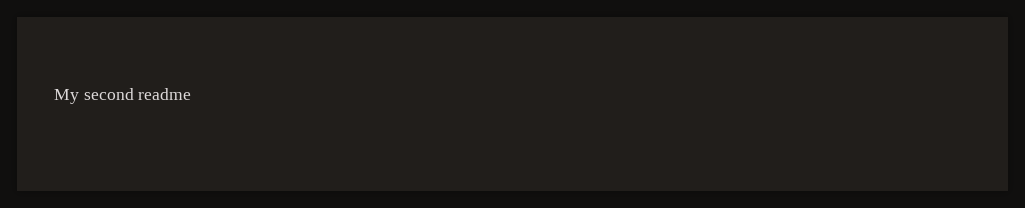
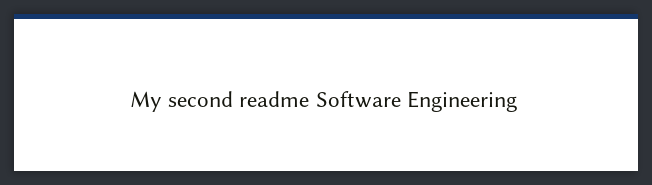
- My second readme
+ My second readme Software Engineering

